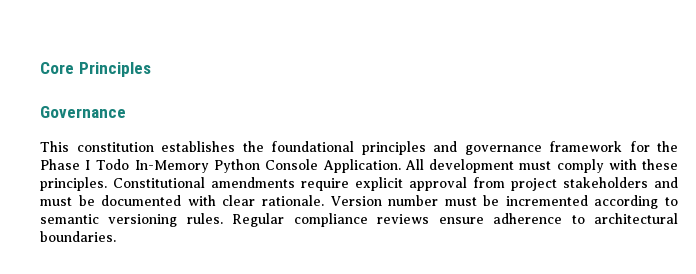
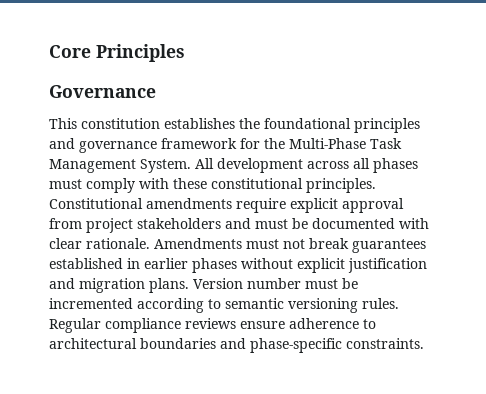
- This constitution establishes the foundational principles and governance framework for the Phase I Todo In-Memory Python Console Application. All development must comply with these principles.
+ This constitution establishes the foundational principles and governance framework for the Multi-Phase Task Management System. All development across all phases must comply with these constitutional principles.
+ Amendments must not break guarantees established in earlier phases without explicit justification and migration plans.
- Regular compliance reviews ensure adherence to architectural boundaries.
+ Regular compliance reviews ensure adherence to architectural boundaries and phase-specific constraints.

